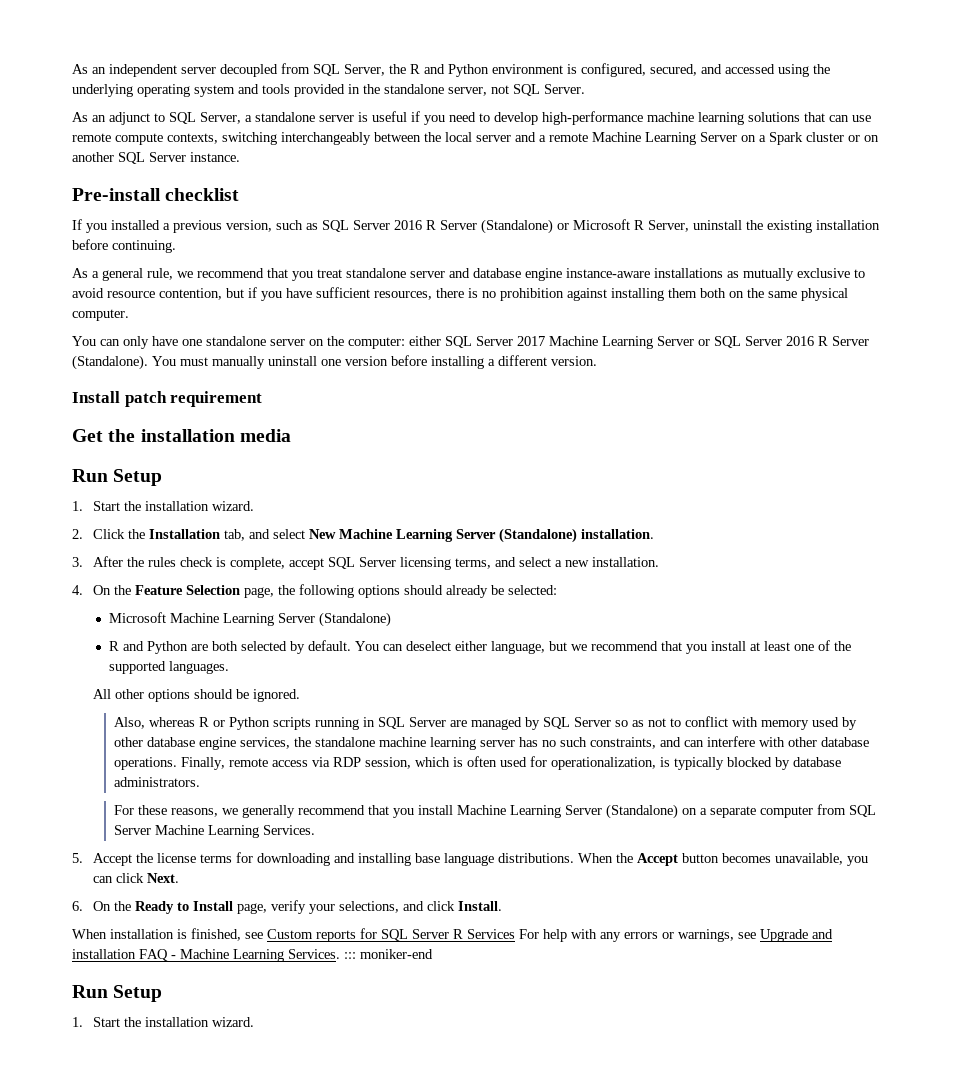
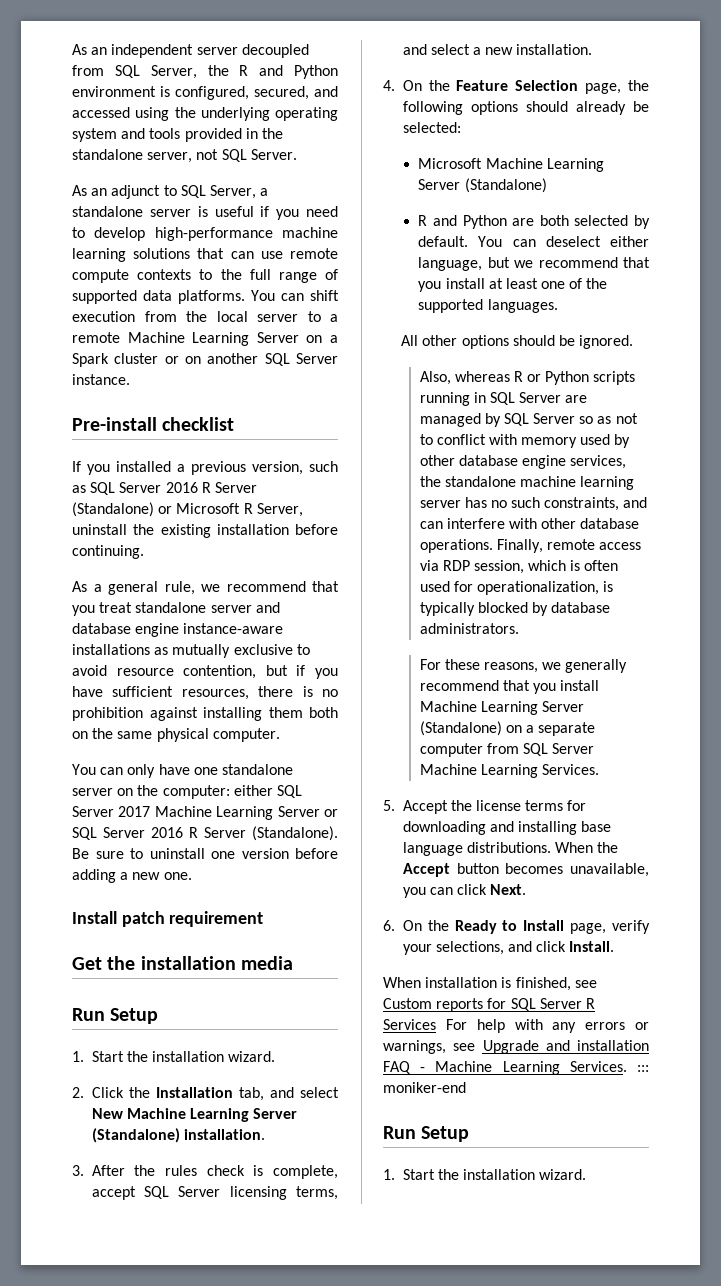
- As an adjunct to SQL Server, a standalone server is useful if you need to develop high-performance machine learning solutions that can use remote compute contexts, switching interchangeably between the local server and a remote Machine Learning Server on a Spark cluster or on another SQL Server instance.
+ As an adjunct to SQL Server, a standalone server is useful if you need to develop high-performance machine learning solutions that can use remote compute contexts to the full range of supported data platforms. You can shift execution from the local server to a remote Machine Learning Server on a Spark cluster or on another SQL Server instance.
- You must manually uninstall one version before installing a different version.
+ Be sure to uninstall one version before adding a new one.

